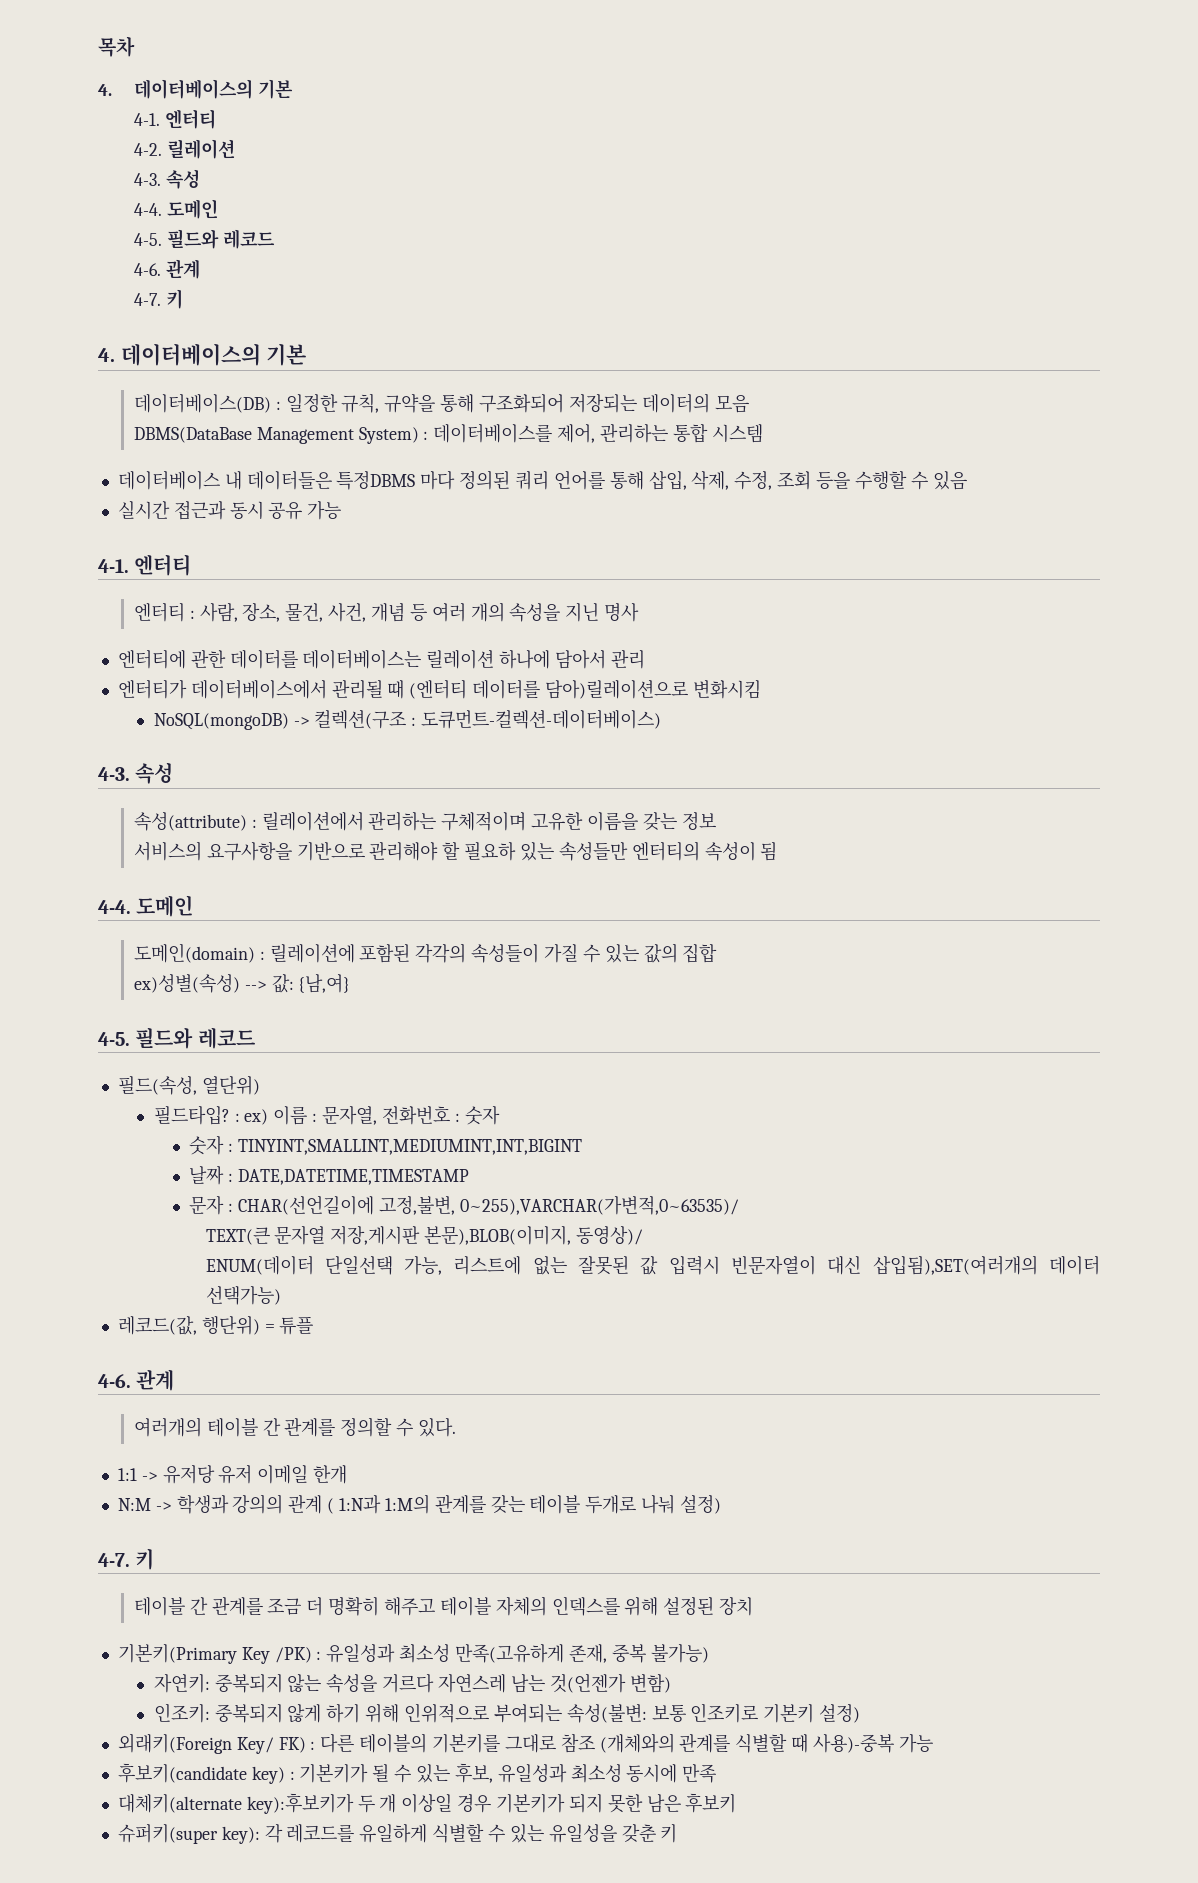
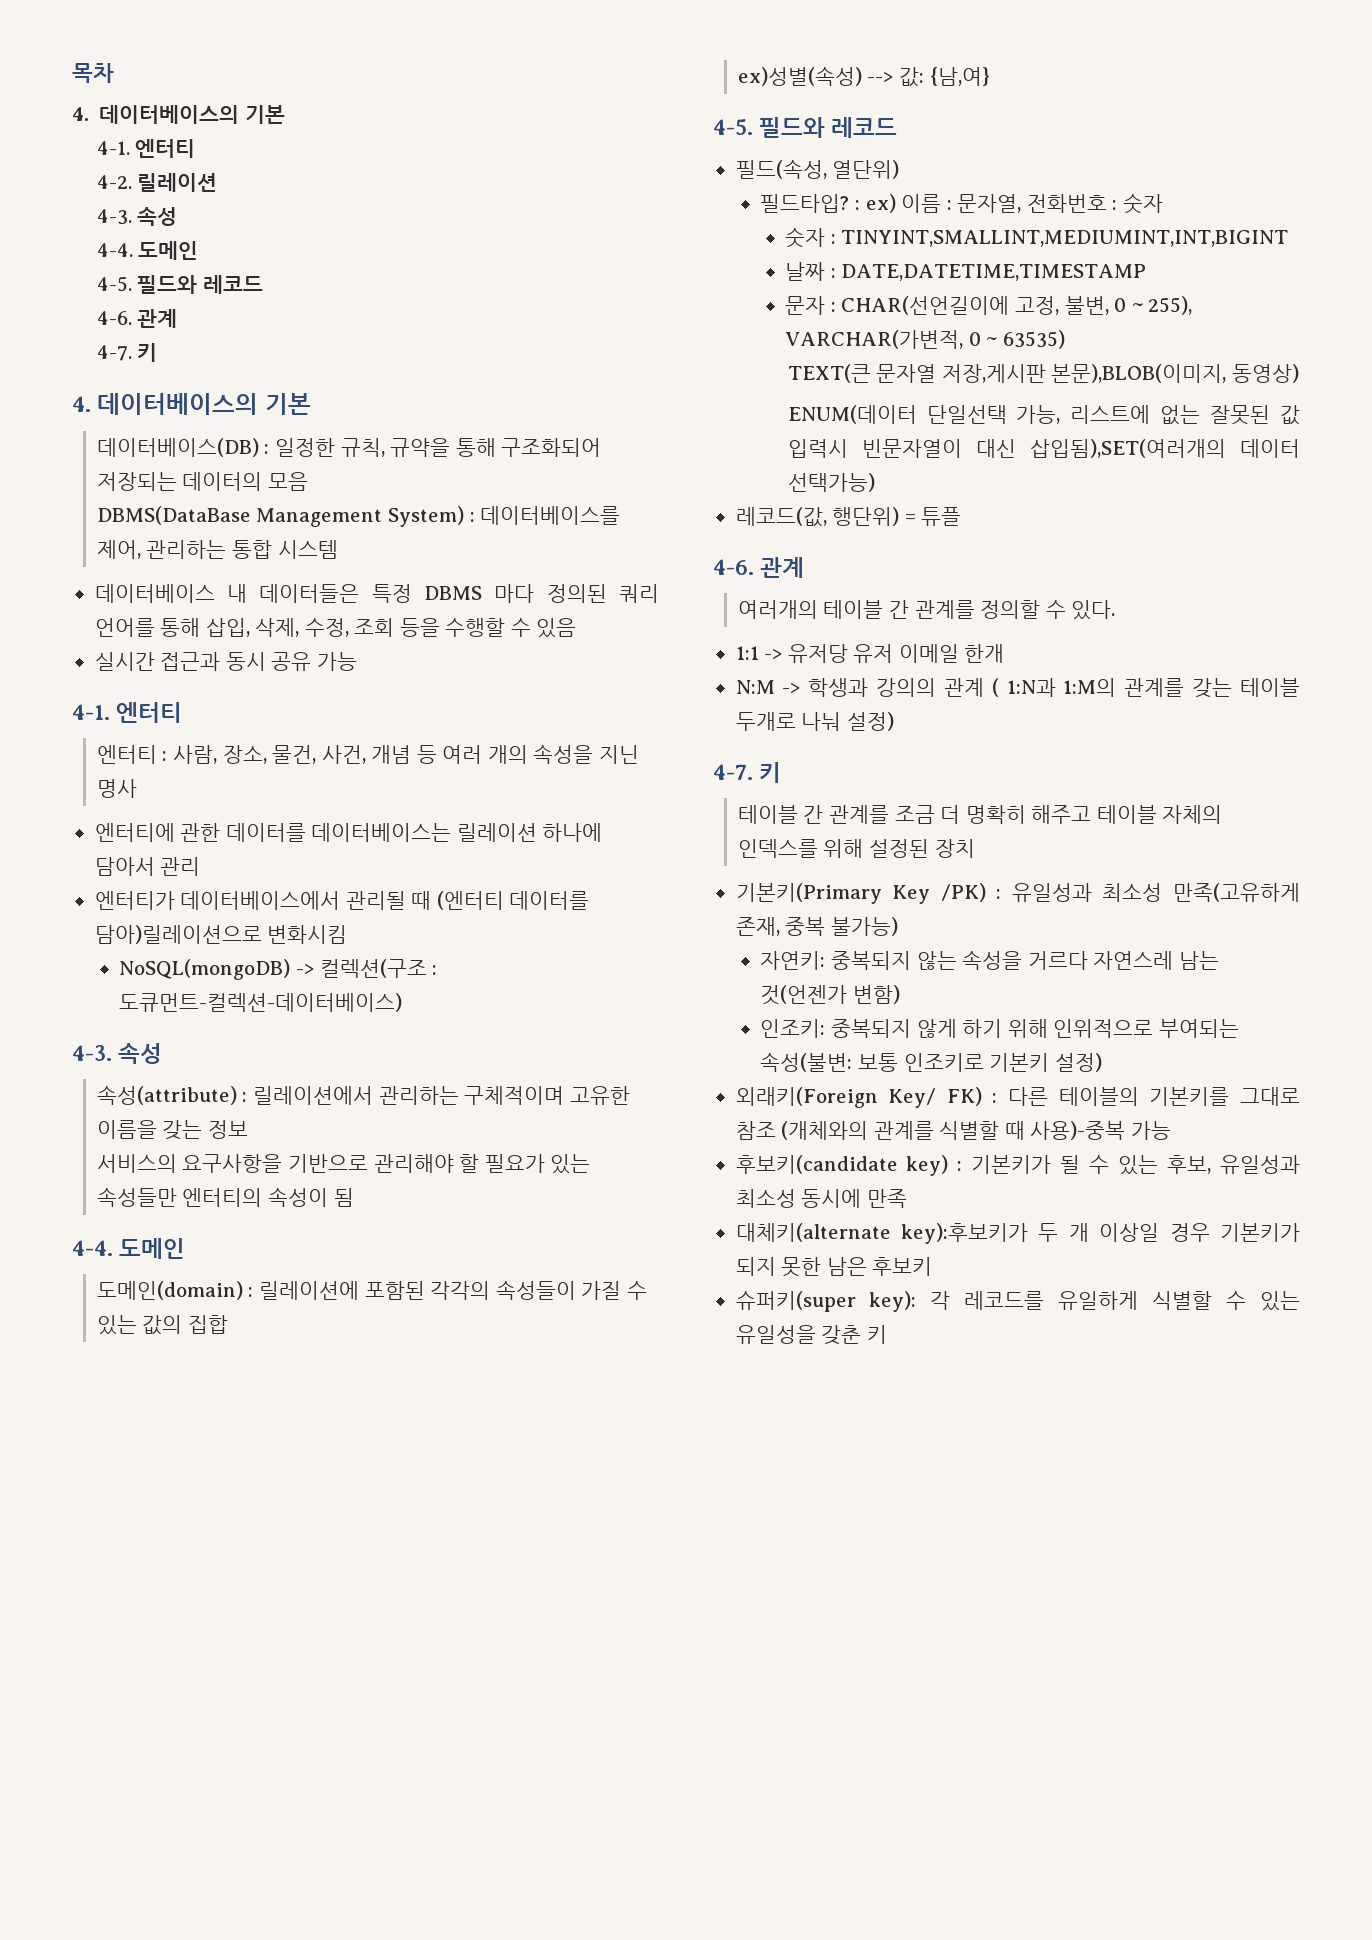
- 데이터베이스 내 데이터들은 특정DBMS 마다 정의된 쿼리 언어를 통해 삽입, 삭제, 수정, 조회 등을 수행할 수 있음
+ 데이터베이스 내 데이터들은 특정 DBMS 마다 정의된 쿼리 언어를 통해 삽입, 삭제, 수정, 조회 등을 수행할 수 있음
- 서비스의 요구사항을 기반으로 관리해야 할 필요하 있는 속성들만 엔터티의 속성이 됨
+ 서비스의 요구사항을 기반으로 관리해야 할 필요가 있는 속성들만 엔터티의 속성이 됨
- 문자 : CHAR(선언길이에 고정,불변, 0~255),VARCHAR(가변적,0~63535)/
+ 문자 : CHAR(선언길이에 고정, 불변, 0 ~ 255), VARCHAR(가변적, 0 ~ 63535)
- TEXT(큰 문자열 저장,게시판 본문),BLOB(이미지, 동영상)/
+ TEXT(큰 문자열 저장,게시판 본문),BLOB(이미지, 동영상)

